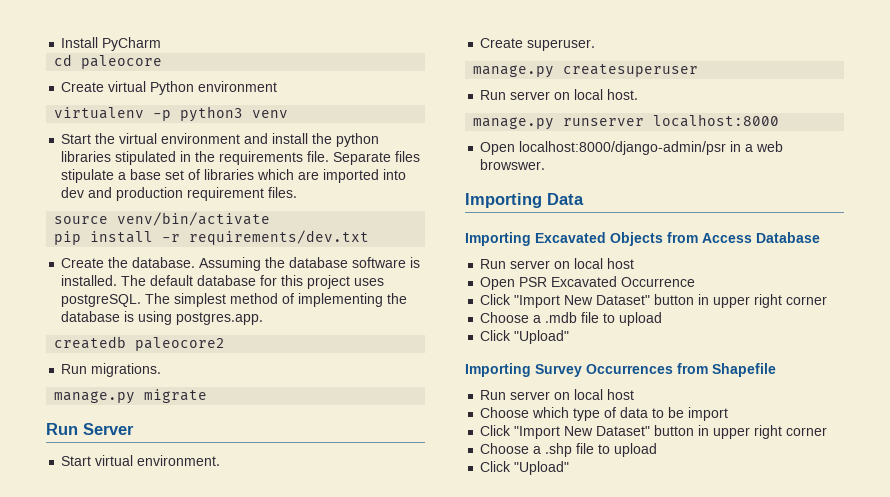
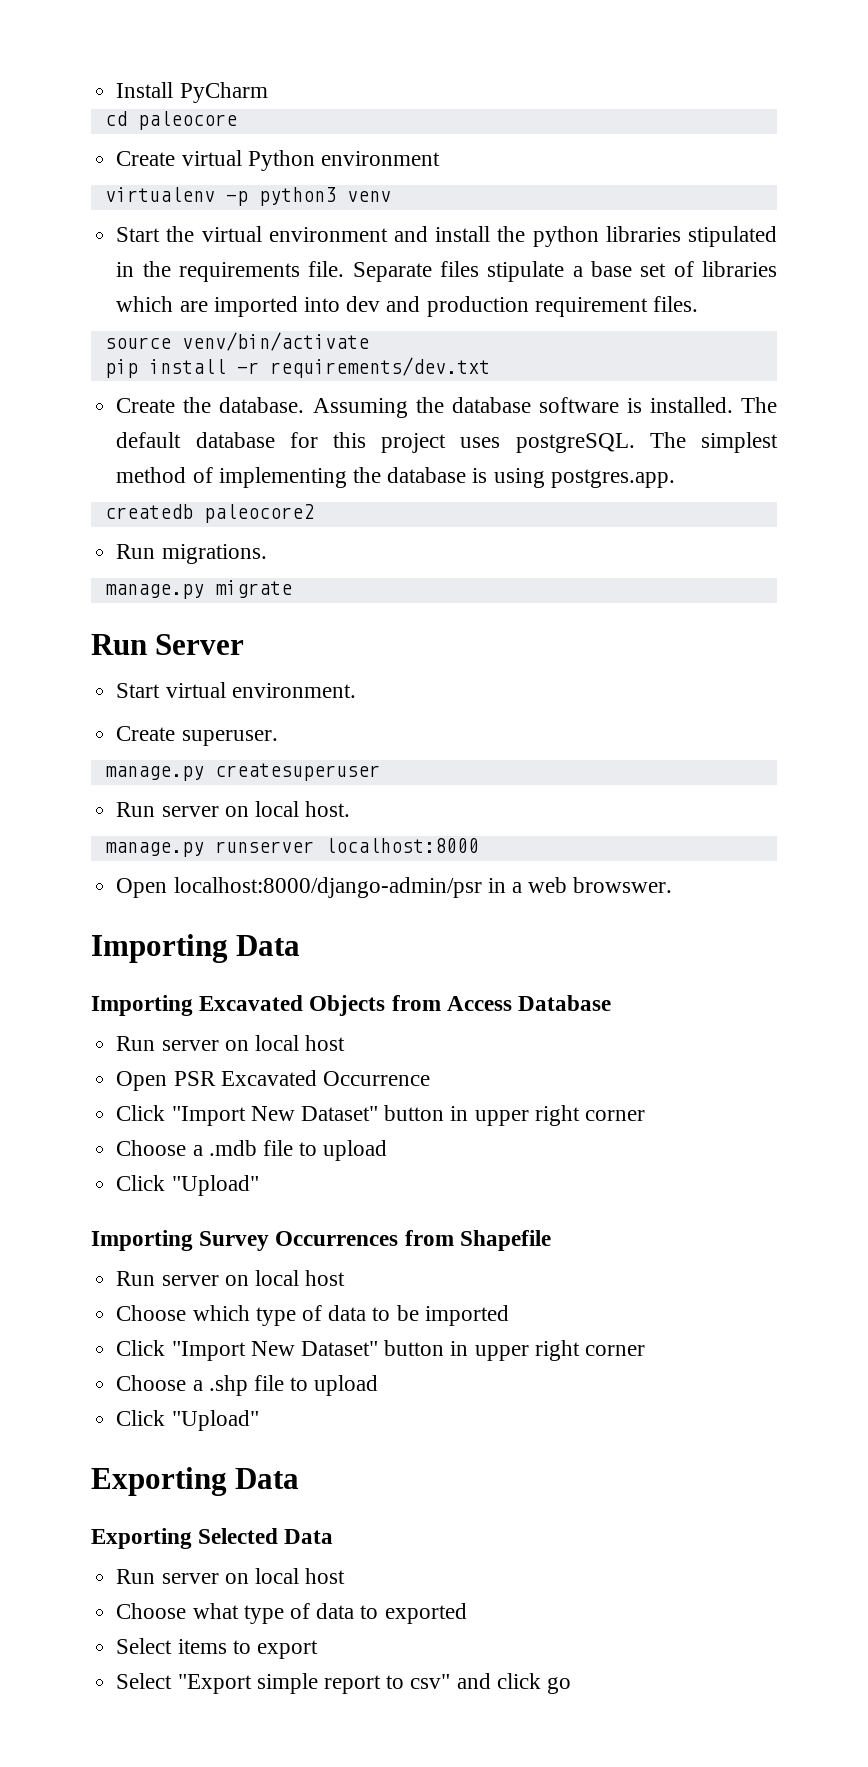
- Choose which type of data to be import
+ Choose which type of data to be imported
+ Exporting Data
+ Exporting Selected Data
+ Run server on local host
+ Choose what type of data to exported
+ Select items to export
+ Select "Export simple report to csv" and click go

